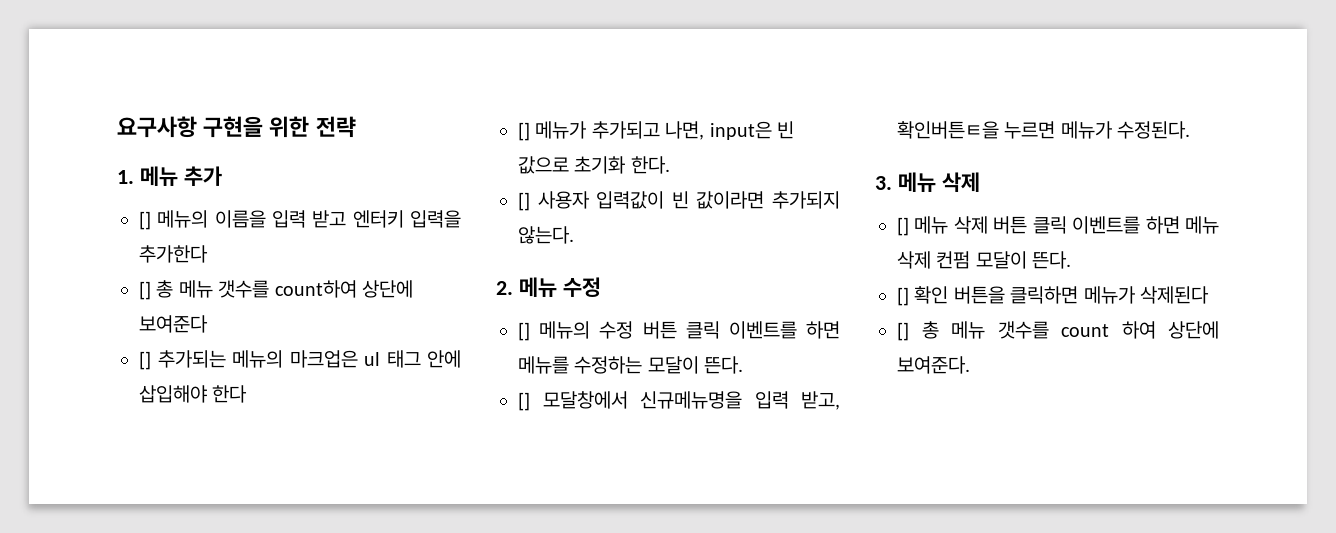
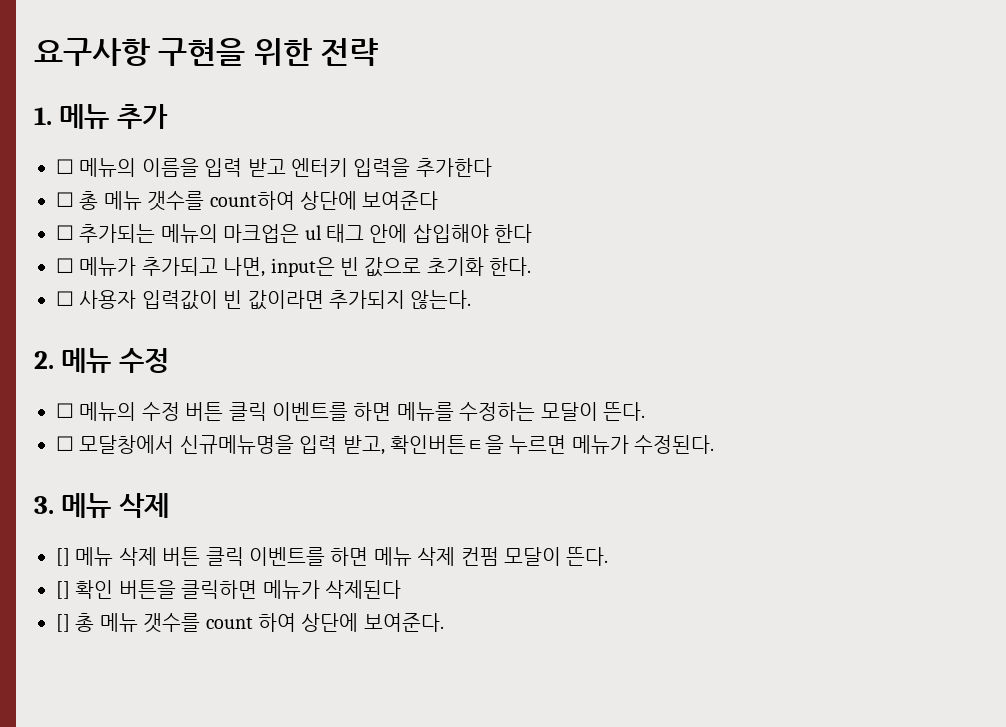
- [] 메뉴의 이름을 입력 받고 엔터키 입력을 추가한다
+ ☐ 메뉴의 이름을 입력 받고 엔터키 입력을 추가한다
- [] 총 메뉴 갯수를 count하여 상단에 보여준다
+ ☐ 총 메뉴 갯수를 count하여 상단에 보여준다
- [] 추가되는 메뉴의 마크업은 ul 태그 안에 삽입해야 한다
+ ☐ 추가되는 메뉴의 마크업은 ul 태그 안에 삽입해야 한다
- [] 메뉴가 추가되고 나면, input은 빈 값으로 초기화 한다.
+ ☐ 메뉴가 추가되고 나면, input은 빈 값으로 초기화 한다.
- [] 사용자 입력값이 빈 값이라면 추가되지 않는다.
+ ☐ 사용자 입력값이 빈 값이라면 추가되지 않는다.
- [] 메뉴의 수정 버튼 클릭 이벤트를 하면 메뉴를 수정하는 모달이 뜬다.
+ ☐ 메뉴의 수정 버튼 클릭 이벤트를 하면 메뉴를 수정하는 모달이 뜬다.
- [] 모달창에서 신규메뉴명을 입력 받고, 확인버튼ㅌ을 누르면 메뉴가 수정된다.
+ ☐ 모달창에서 신규메뉴명을 입력 받고, 확인버튼ㅌ을 누르면 메뉴가 수정된다.

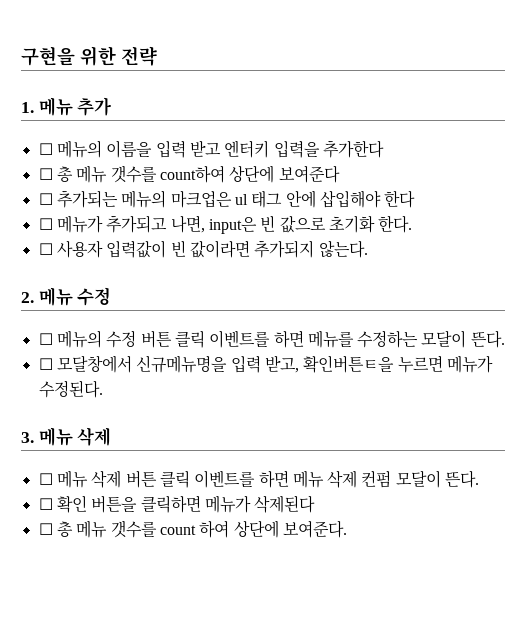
- 요구사항 구현을 위한 전략
+ 구현을 위한 전략
- [] 메뉴 삭제 버튼 클릭 이벤트를 하면 메뉴 삭제 컨펌 모달이 뜬다.
+ ☐ 메뉴 삭제 버튼 클릭 이벤트를 하면 메뉴 삭제 컨펌 모달이 뜬다.
- [] 확인 버튼을 클릭하면 메뉴가 삭제된다
+ ☐ 확인 버튼을 클릭하면 메뉴가 삭제된다
- [] 총 메뉴 갯수를 count 하여 상단에 보여준다.
+ ☐ 총 메뉴 갯수를 count 하여 상단에 보여준다.

